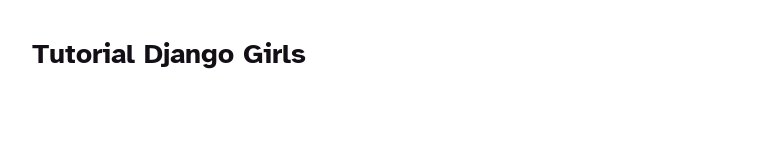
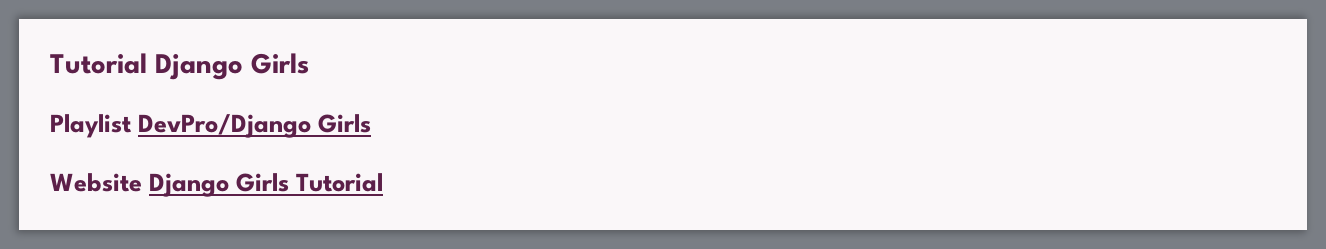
+ Playlist DevPro/Django Girls
+ Website Django Girls Tutorial

